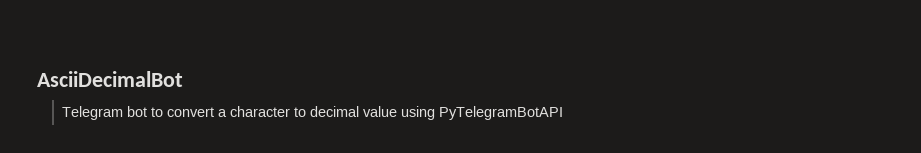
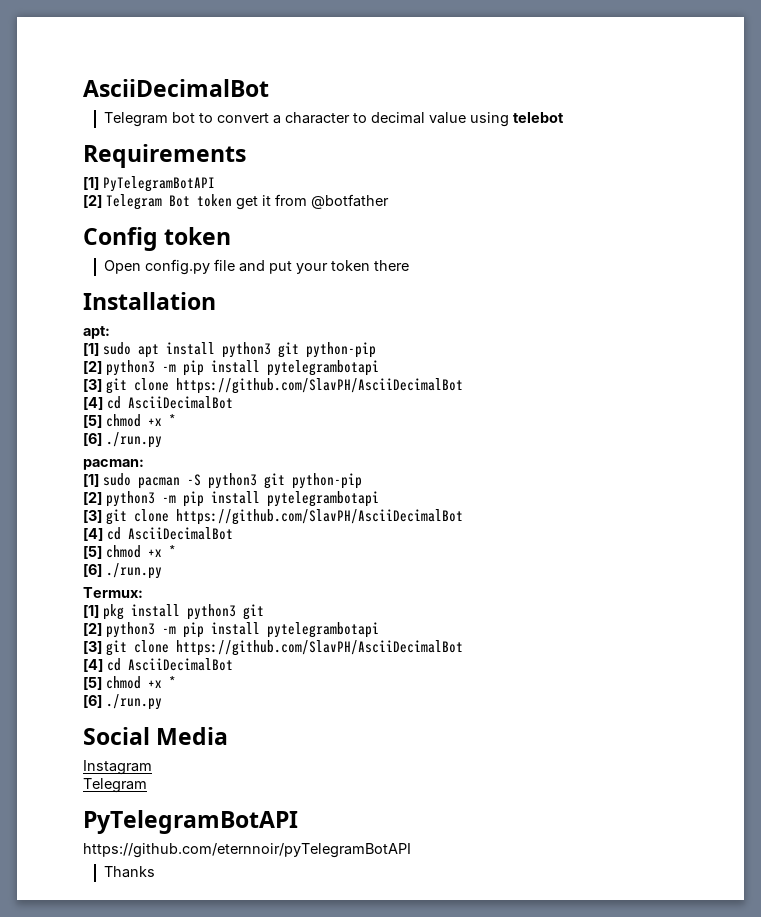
- Telegram bot to convert a character to decimal value using PyTelegramBotAPI
+ Telegram bot to convert a character to decimal value using telebot
+ Requirements
+ [1] PyTelegramBotAPI
+ [2] Telegram Bot token get it from @botfather
+ Config token
+ Open config.py file and put your token there
+ Installation
+ apt:
+ [1] sudo apt install python3 git python-pip
+ [2] python3 -m pip install pytelegrambotapi
+ [3] git clone https://github.com/SlavPH/AsciiDecimalBot
+ [4] cd AsciiDecimalBot
+ [5] chmod +x *
+ [6] ./run.py
+ pacman:
+ [1] sudo pacman -S python3 git python-pip
+ [2] python3 -m pip install pytelegrambotapi
+ [3] git clone https://github.com/SlavPH/AsciiDecimalBot
+ [4] cd AsciiDecimalBot
+ [5] chmod +x *
+ [6] ./run.py
+ Termux:
+ [1] pkg install python3 git
+ [2] python3 -m pip install pytelegrambotapi
+ [3] git clone https://github.com/SlavPH/AsciiDecimalBot
+ [4] cd AsciiDecimalBot
+ [5] chmod +x *
+ [6] ./run.py
+ Social Media
+ Instagram
+ Telegram
+ PyTelegramBotAPI
+ https://github.com/eternnoir/pyTelegramBotAPI
+ Thanks

